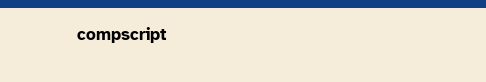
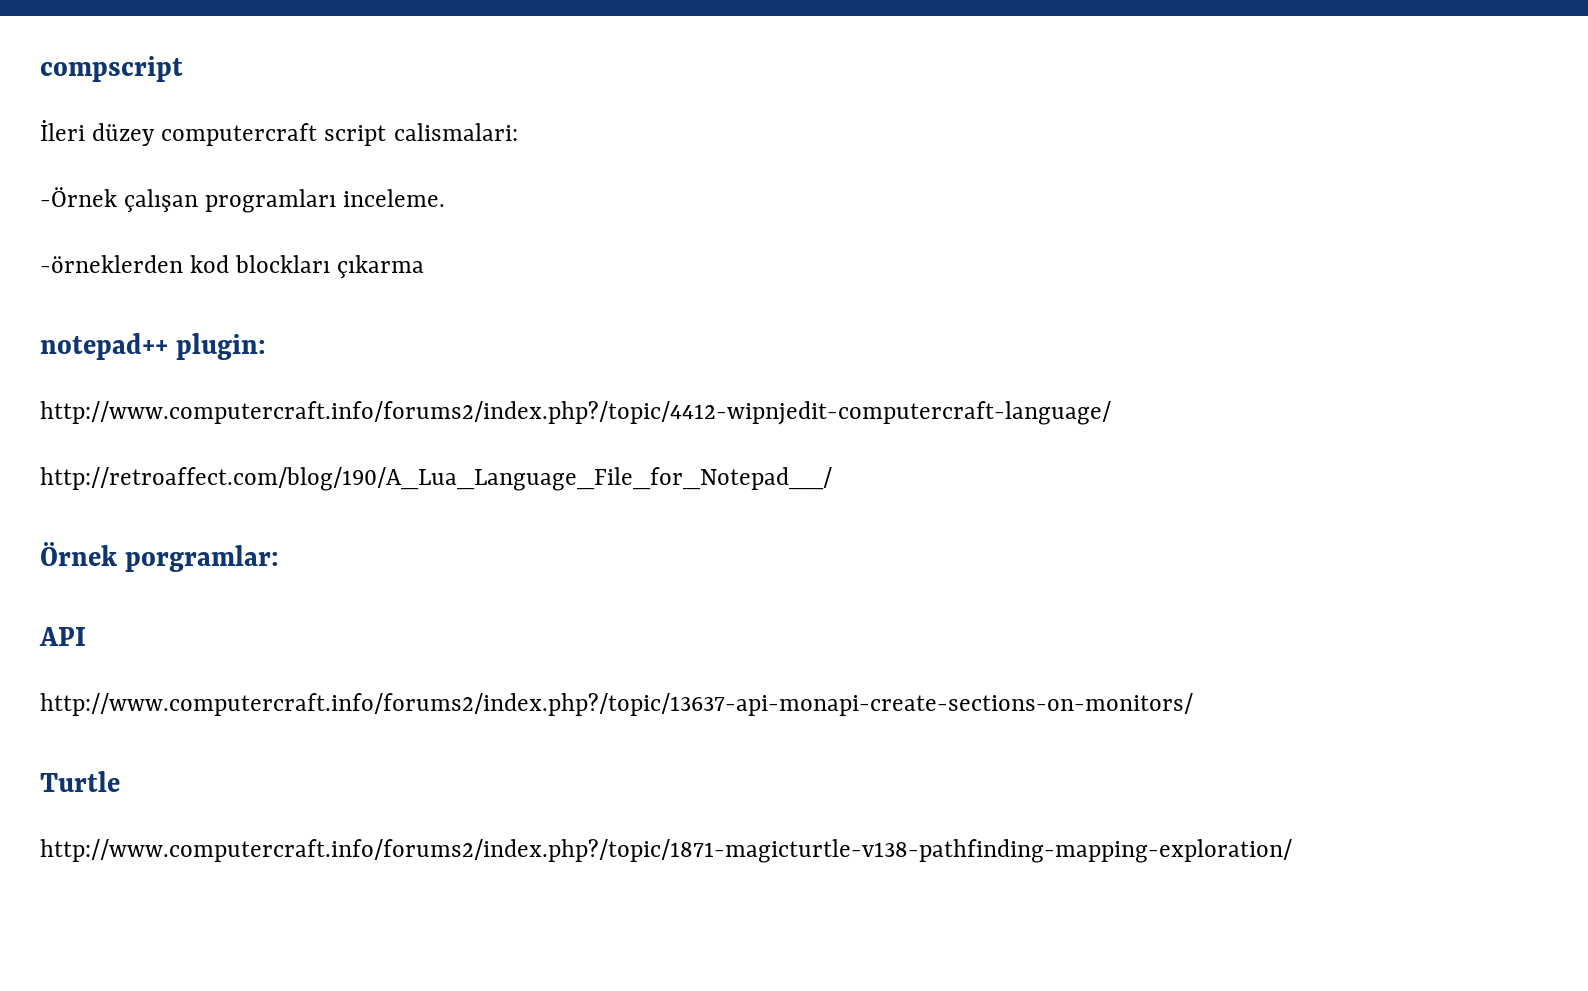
+ İleri düzey computercraft script calismalari:
+ -Örnek çalışan programları inceleme.
+ -örneklerden kod blockları çıkarma
+ notepad++ plugin:
+ http://www.computercraft.info/forums2/index.php?/topic/4412-wipnjedit-computercraft-language/
+ http://retroaffect.com/blog/190/A_Lua_Language_File_for_Notepad__/
+ Örnek porgramlar:
+ API
+ http://www.computercraft.info/forums2/index.php?/topic/13637-api-monapi-create-sections-on-monitors/
+ Turtle
+ http://www.computercraft.info/forums2/index.php?/topic/1871-magicturtle-v138-pathfinding-mapping-exploration/

